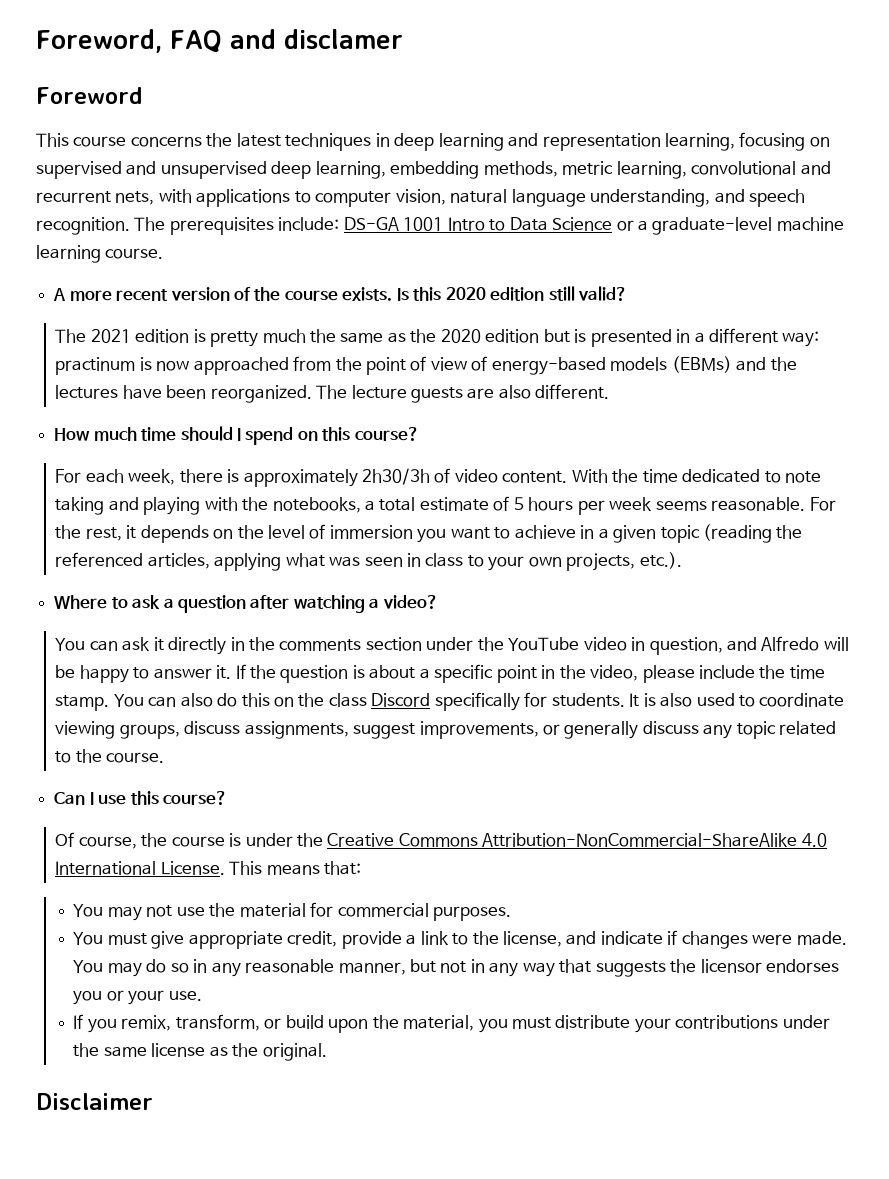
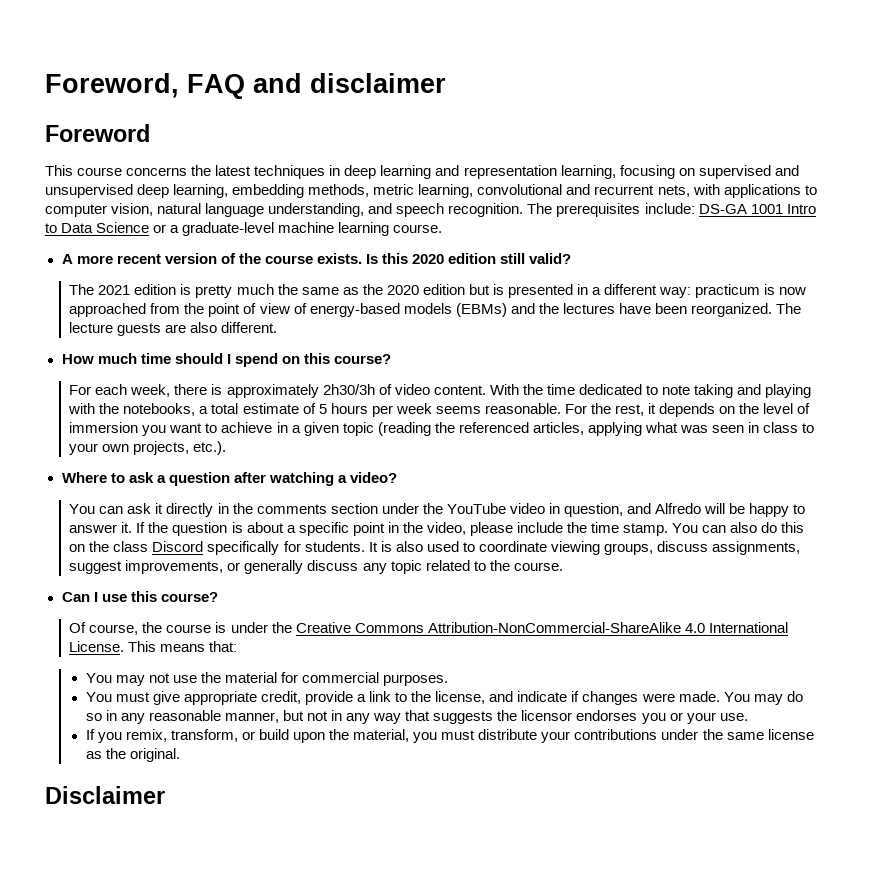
- Foreword, FAQ and disclamer
+ Foreword, FAQ and disclaimer
- The 2021 edition is pretty much the same as the 2020 edition but is presented in a different way: practinum is now approached from the point of view of energy-based models (EBMs) and the lectures have been reorganized.
+ The 2021 edition is pretty much the same as the 2020 edition but is presented in a different way: practicum is now approached from the point of view of energy-based models (EBMs) and the lectures have been reorganized.

